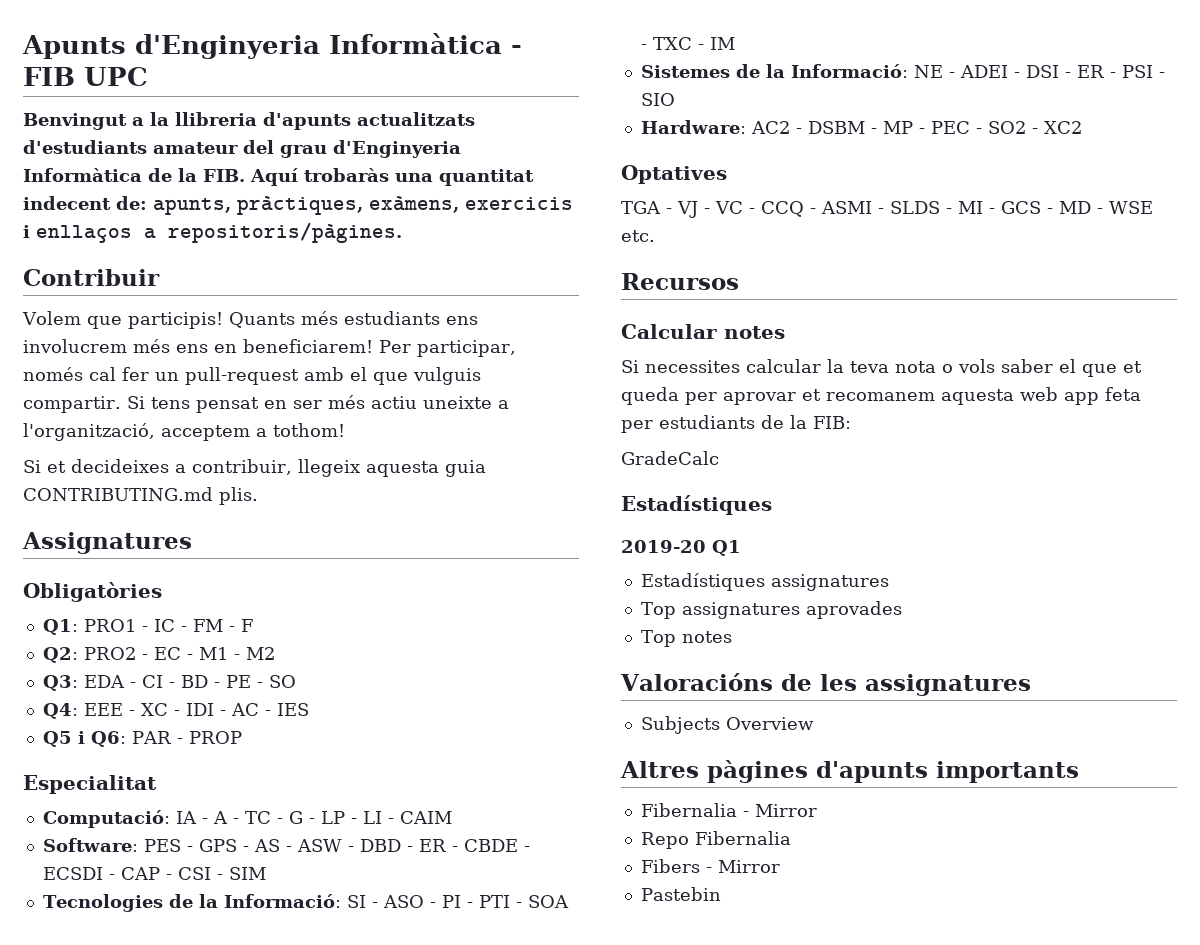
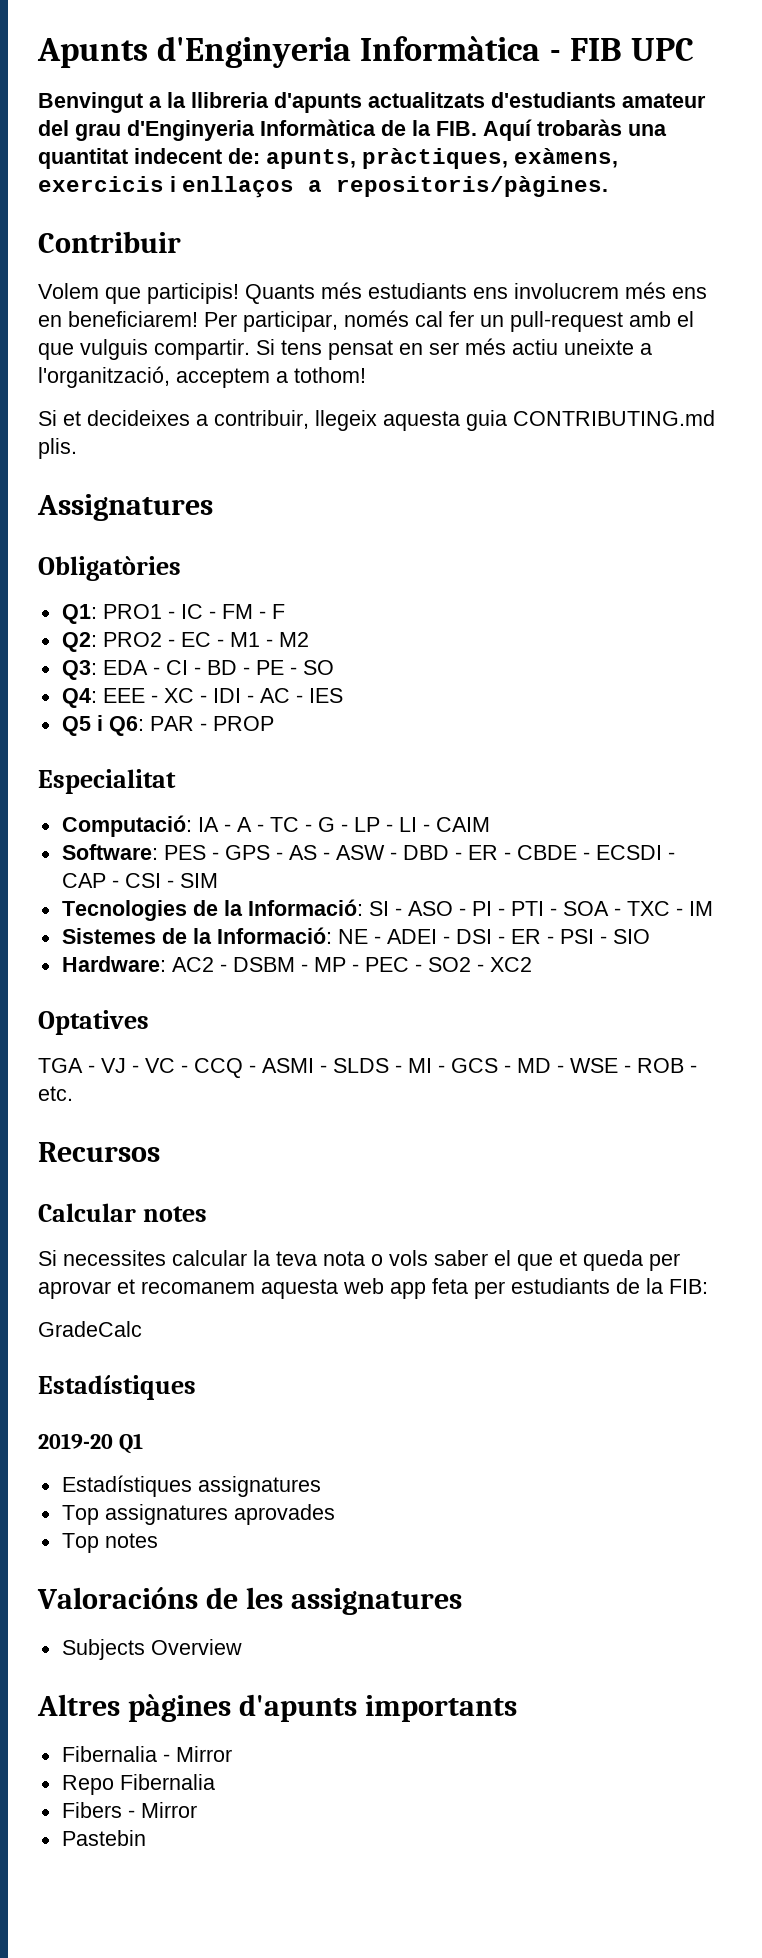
- TGA - VJ - VC - CCQ - ASMI - SLDS - MI - GCS - MD - WSE etc.
+ TGA - VJ - VC - CCQ - ASMI - SLDS - MI - GCS - MD - WSE - ROB - etc.

